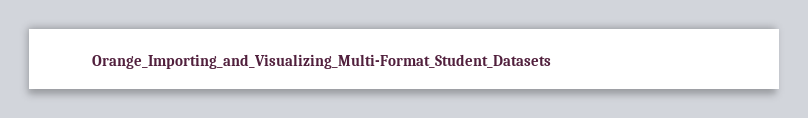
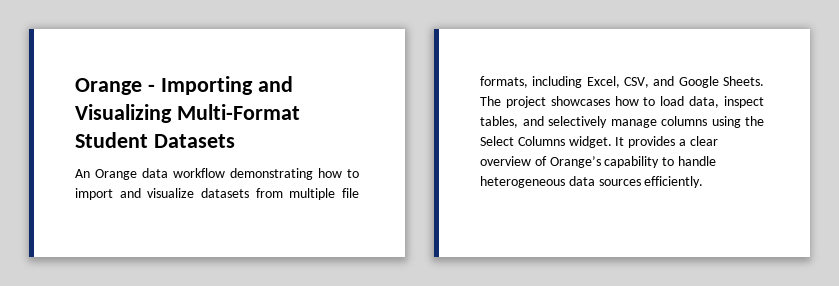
- Orange_Importing_and_Visualizing_Multi-Format_Student_Datasets
+ Orange - Importing and Visualizing Multi-Format Student Datasets
+ An Orange data workflow demonstrating how to import and visualize datasets from multiple file formats, including Excel, CSV, and Google Sheets. The project showcases how to load data, inspect tables, and selectively manage columns using the Select Columns widget. It provides a clear overview of Orange’s capability to handle heterogeneous data sources efficiently.

